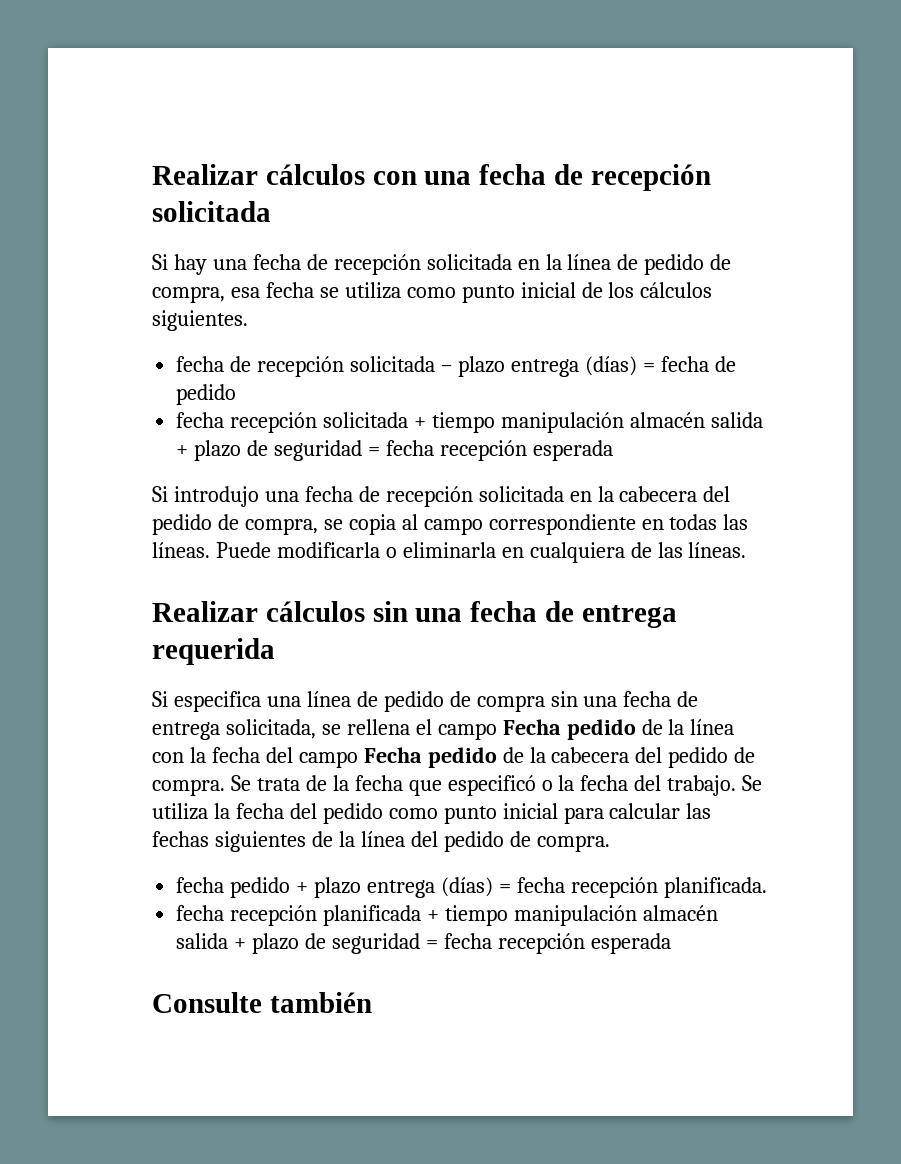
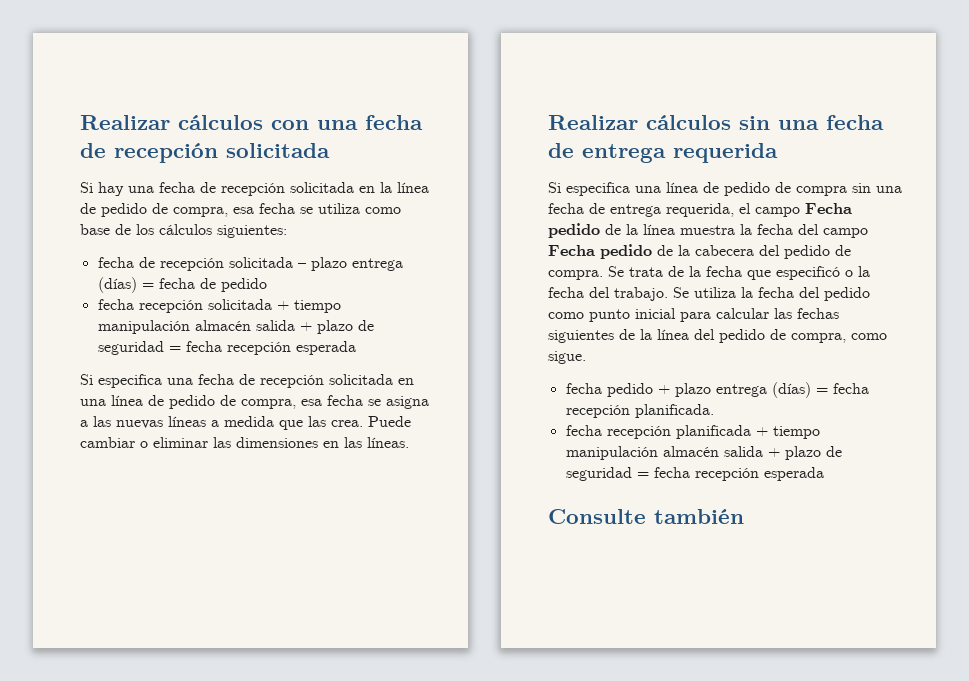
- Si hay una fecha de recepción solicitada en la línea de pedido de compra, esa fecha se utiliza como punto inicial de los cálculos siguientes.
+ Si hay una fecha de recepción solicitada en la línea de pedido de compra, esa fecha se utiliza como base de los cálculos siguientes:
- Si introdujo una fecha de recepción solicitada en la cabecera del pedido de compra, se copia al campo correspondiente en todas las líneas. Puede modificarla o eliminarla en cualquiera de las líneas.
+ Si especifica una fecha de recepción solicitada en una línea de pedido de compra, esa fecha se asigna a las nuevas líneas a medida que las crea. Puede cambiar o eliminar las dimensiones en las líneas.
- Si especifica una línea de pedido de compra sin una fecha de entrega solicitada, se rellena el campo Fecha pedido de la línea con la fecha del campo Fecha pedido de la cabecera del pedido de compra.
+ Si especifica una línea de pedido de compra sin una fecha de entrega requerida, el campo Fecha pedido de la línea muestra la fecha del campo Fecha pedido de la cabecera del pedido de compra.
- Se utiliza la fecha del pedido como punto inicial para calcular las fechas siguientes de la línea del pedido de compra.
+ Se utiliza la fecha del pedido como punto inicial para calcular las fechas siguientes de la línea del pedido de compra, como sigue.

